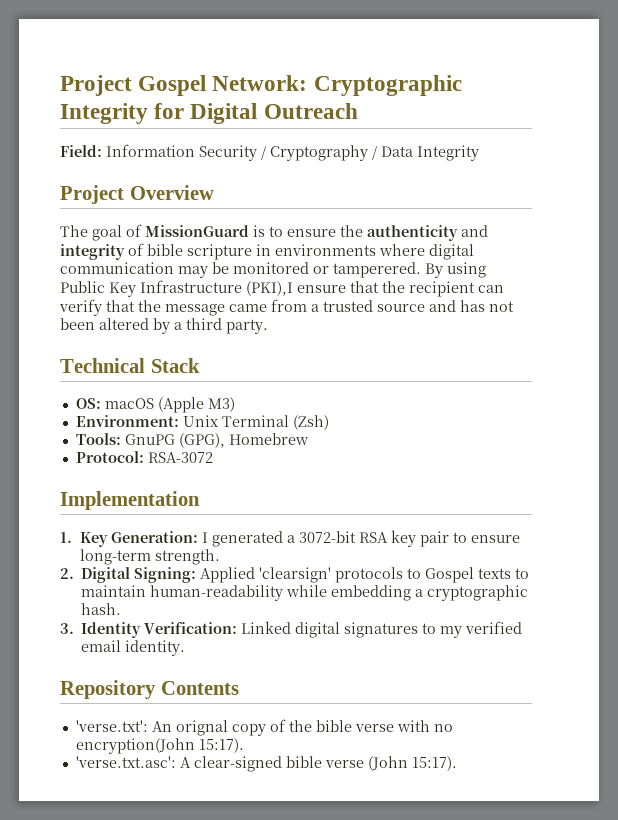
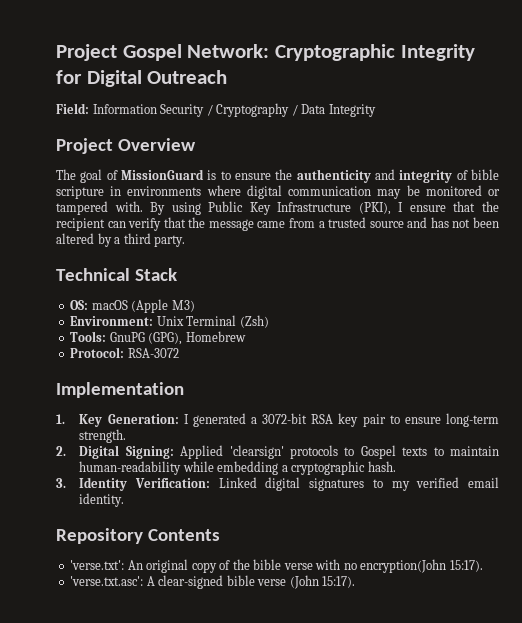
- The goal of MissionGuard is to ensure the authenticity and integrity of bible scripture in environments where digital communication may be monitored or tamperered.
+ The goal of MissionGuard is to ensure the authenticity and integrity of bible scripture in environments where digital communication may be monitored or tampered with.
- By using Public Key Infrastructure (PKI),I ensure that the recipient can verify that the message came from a trusted source and has not been altered by a third party.
+ By using Public Key Infrastructure (PKI), I ensure that the recipient can verify that the message came from a trusted source and has not been altered by a third party.
- 'verse.txt': An orignal copy of the bible verse with no encryption(John 15:17).
+ 'verse.txt': An original copy of the bible verse with no encryption(John 15:17).

